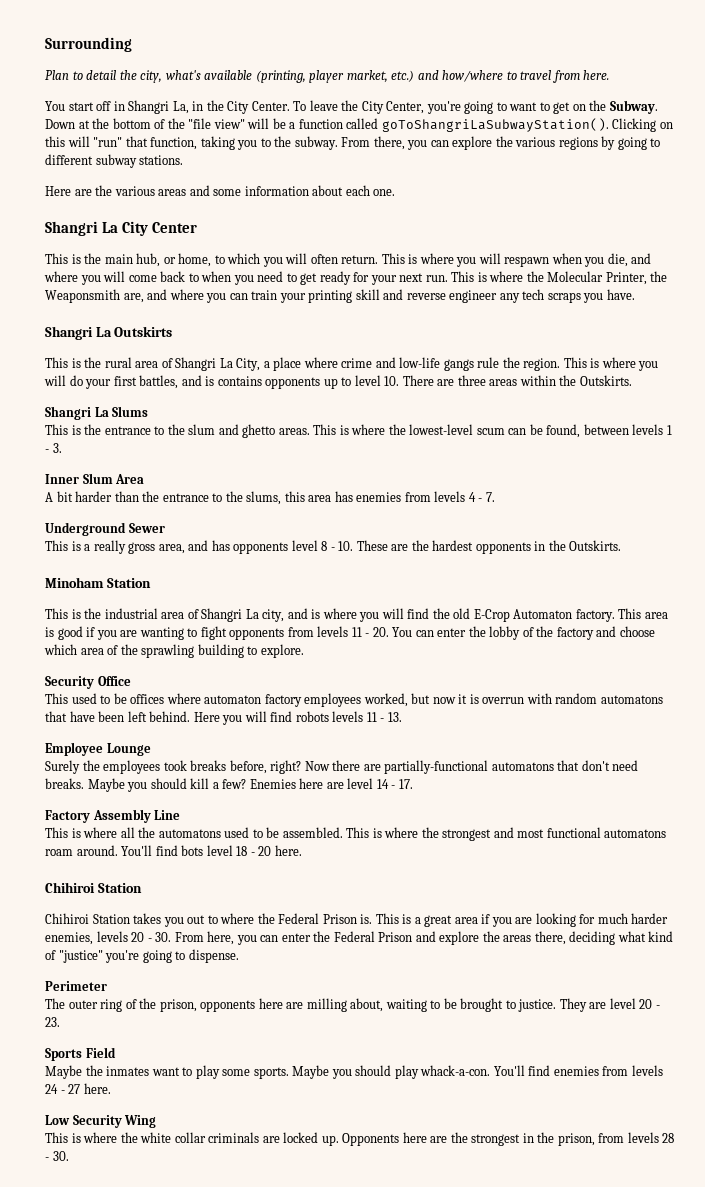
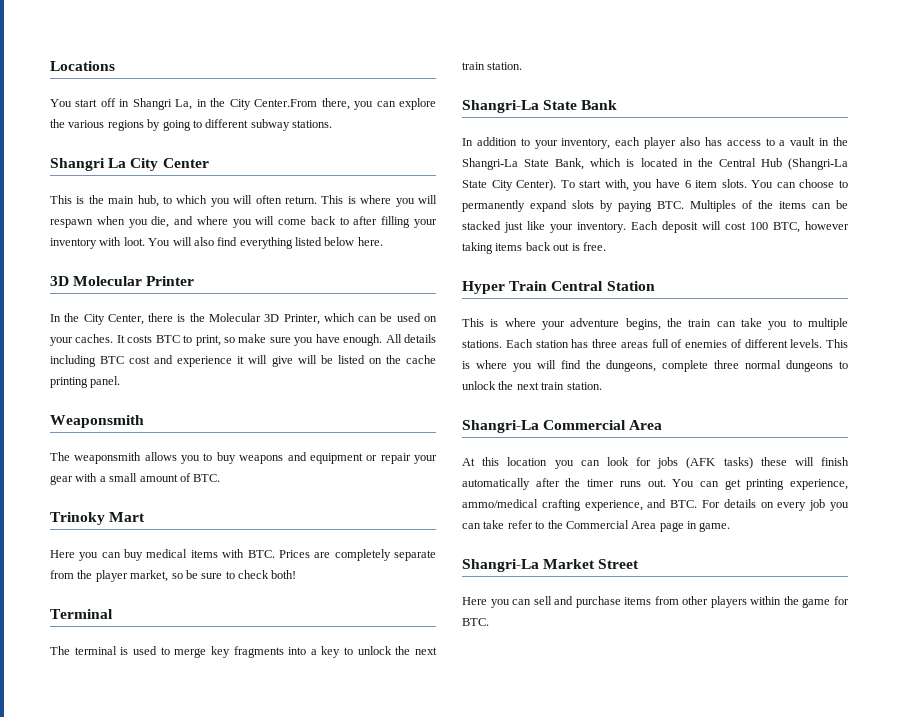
- Surrounding
- Plan to detail the city, what's available (printing, player market, etc.) and how/where to travel from here.
+ Locations
- You start off in Shangri La, in the City Center. To leave the City Center, you're going to want to get on the Subway. Down at the bottom of the "file view" will be a function called goToShangriLaSubwayStation(). Clicking on this will "run" that function, taking you to the subway. From there, you can explore the various regions by going to different subway stations.
+ You start off in Shangri La, in the City Center.From there, you can explore the various regions by going to different subway stations.
- Here are the various areas and some information about each one.
- This is the main hub, or home, to which you will often return.
+ This is the main hub, to which you will often return.
- This is where you will respawn when you die, and where you will come back to when you need to get ready for your next run. This is where the Molecular Printer, the Weaponsmith are, and where you can train your printing skill and reverse engineer any tech scraps you have.
- Shangri La Outskirts
- This is the rural area of Shangri La City, a place where crime and low-life gangs rule the region. This is where you will do your first battles, and is contains opponents up to level 10. There are three areas within the Outskirts.
- Shangri La Slums
- This is the entrance to the slum and ghetto areas. This is where the lowest-level scum can be found, between levels 1 - 3.
- Inner Slum Area
- A bit harder than the entrance to the slums, this area has enemies from levels 4 - 7.
- Underground Sewer
- This is a really gross area, and has opponents level 8 - 10. These are the hardest opponents in the Outskirts.
- Minoham Station
- This is the industrial area of Shangri La city, and is where you will find the old E-Crop Automaton factory. This area is good if you are wanting to fight opponents from levels 11 - 20. You can enter the lobby of the factory and choose which area of the sprawling building to explore.
- Security Office
- This used to be offices where automaton factory employees worked, but now it is overrun with random automatons that have been left behind. Here you will find robots levels 11 - 13.
- Employee Lounge
- Surely the employees took breaks before, right? Now there are partially-functional automatons that don't need breaks. Maybe you should kill a few? Enemies here are level 14 - 17.
- Factory Assembly Line
- This is where all the automatons used to be assembled. This is where the strongest and most functional automatons roam around. You'll find bots level 18 - 20 here.
- Chihiroi Station
- Chihiroi Station takes you out to where the Federal Prison is. This is a great area if you are looking for much harder enemies, levels 20 - 30. From here, you can enter the Federal Prison and explore the areas there, deciding what kind of "justice" you're going to dispense.
- Perimeter
- The outer ring of the prison, opponents here are milling about, waiting to be brought to justice. They are level 20 - 23.
- Sports Field
- Maybe the inmates want to play some sports. Maybe you should play whack-a-con. You'll find enemies from levels 24 - 27 here.
- Low Security Wing
- This is where the white collar criminals are locked up. Opponents here are the strongest in the prison, from levels 28 - 30.
+ This is where you will respawn when you die, and where you will come back to after filling your inventory with loot. You will also find everything listed below here.
+ 3D Molecular Printer
+ In the City Center, there is the Molecular 3D Printer, which can be used on your caches. It costs BTC to print, so make sure you have enough. All details including BTC cost and experience it will give will be listed on the cache printing panel.
+ Weaponsmith
+ The weaponsmith allows you to buy weapons and equipment or repair your gear with a small amount of BTC.
+ Trinoky Mart
+ Here you can buy medical items with BTC. Prices are completely separate from the player market, so be sure to check both!
+ Terminal
+ The terminal is used to merge key fragments into a key to unlock the next train station.
+ Shangri-La State Bank
+ In addition to your inventory, each player also has access to a vault in the Shangri-La State Bank, which is located in the Central Hub (Shangri-La State City Center). To start with, you have 6 item slots. You can choose to permanently expand slots by paying BTC. Multiples of the items can be stacked just like your inventory. Each deposit will cost 100 BTC, however taking items back out is free.
+ Hyper Train Central Station
+ This is where your adventure begins, the train can take you to multiple stations. Each station has three areas full of enemies of different levels. This is where you will find the dungeons, complete three normal dungeons to unlock the next train station.
+ Shangri-La Commercial Area
+ At this location you can look for jobs (AFK tasks) these will finish automatically after the timer runs out. You can get printing experience, ammo/medical crafting experience, and BTC. For details on every job you can take refer to the Commercial Area page in game.
+ Shangri-La Market Street
+ Here you can sell and purchase items from other players within the game for BTC.

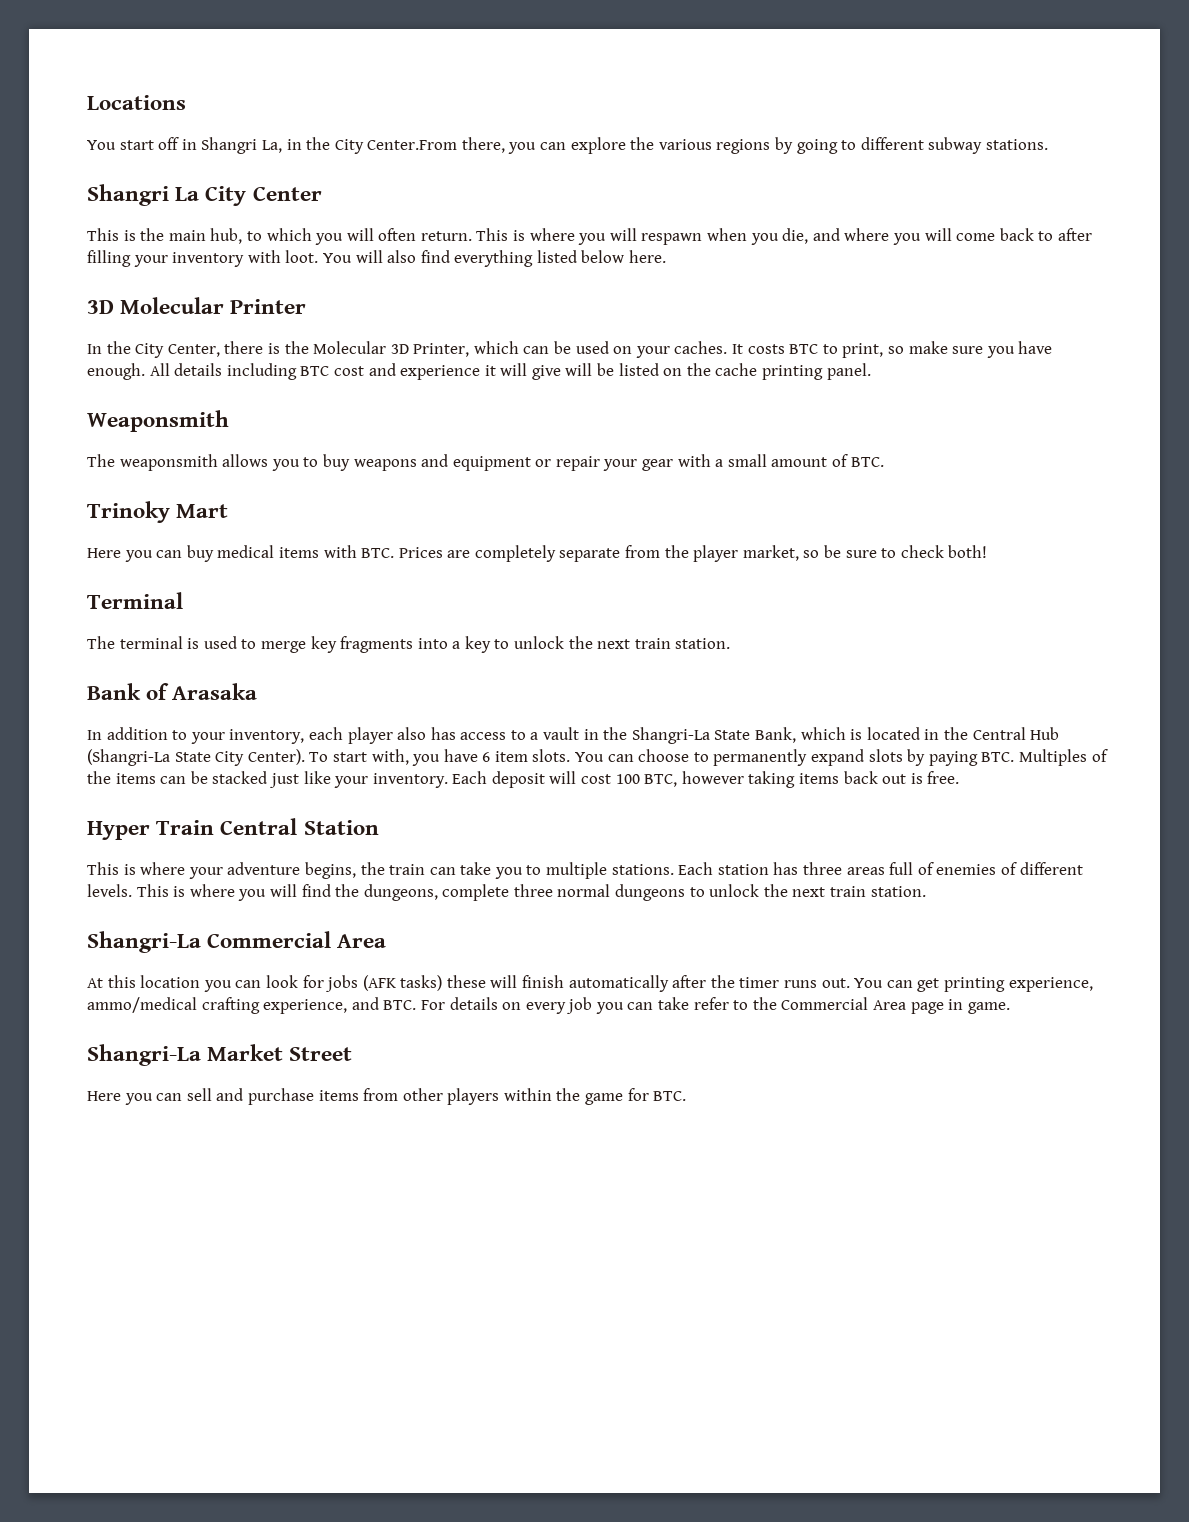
- Shangri-La State Bank
+ Bank of Arasaka

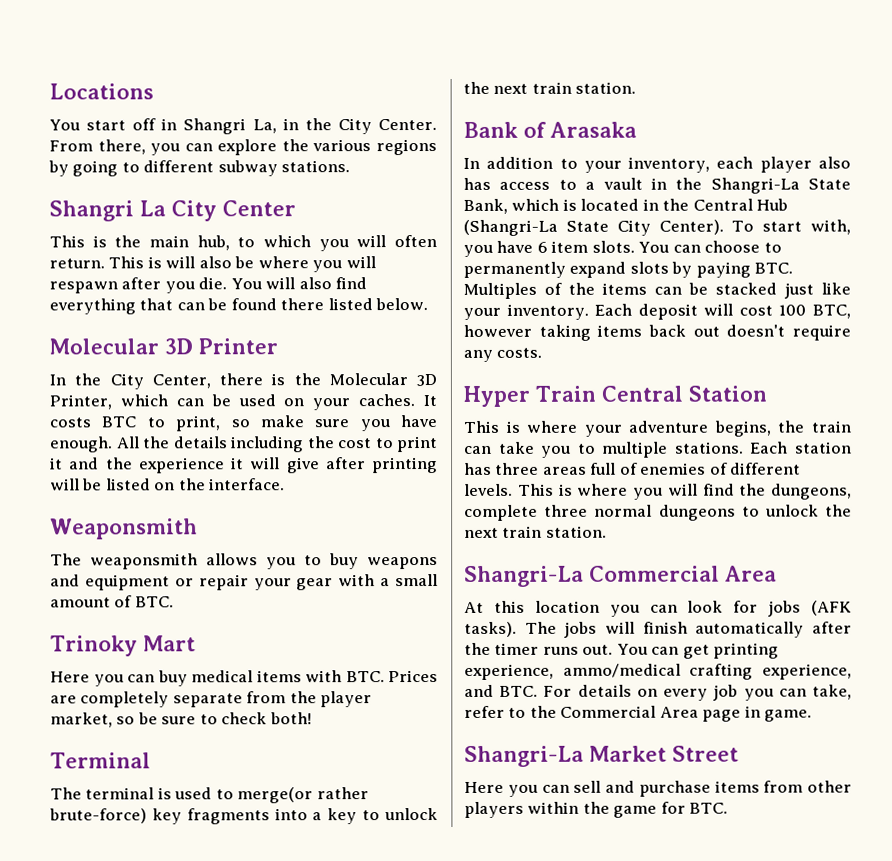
- You start off in Shangri La, in the City Center.From there, you can explore the various regions by going to different subway stations.
+ You start off in Shangri La, in the City Center. From there, you can explore the various regions by going to different subway stations.
- This is where you will respawn when you die, and where you will come back to after filling your inventory with loot.
+ This is will also be where you will respawn after you die.
- You will also find everything listed below here.
- 3D Molecular Printer
+ You will also find everything that can be found there listed below.
+ Molecular 3D Printer
- All details including BTC cost and experience it will give will be listed on the cache printing panel.
+ All the details including the cost to print it and the experience it will give after printing will be listed on the interface.
- The terminal is used to merge key fragments into a key to unlock the next train station.
+ The terminal is used to merge(or rather brute-force) key fragments into a key to unlock the next train station.
- Each deposit will cost 100 BTC, however taking items back out is free.
+ Each deposit will cost 100 BTC, however taking items back out doesn't require any costs.
- At this location you can look for jobs (AFK tasks) these will finish automatically after the timer runs out.
+ At this location you can look for jobs (AFK tasks). The jobs will finish automatically after the timer runs out.
- You can get printing experience, ammo/medical crafting experience, and BTC. For details on every job you can take refer to the Commercial Area page in game.
+ You can get printing experience, ammo/medical crafting experience, and BTC. For details on every job you can take, refer to the Commercial Area page in game.

